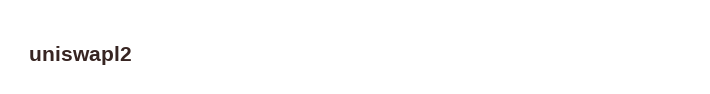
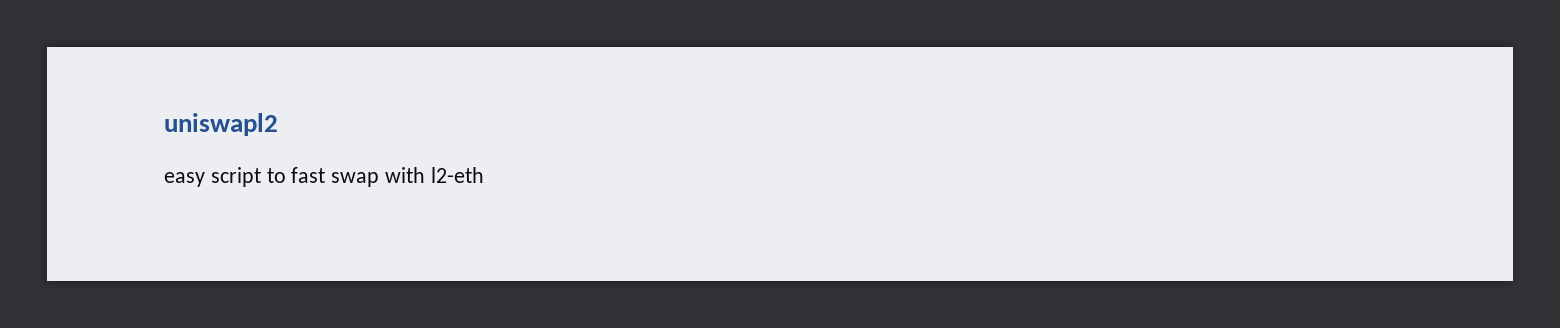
+ easy script to fast swap with l2-eth

